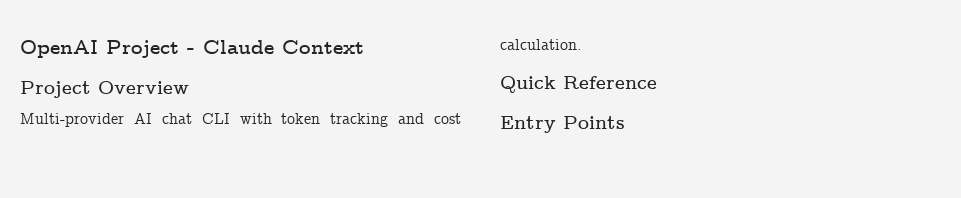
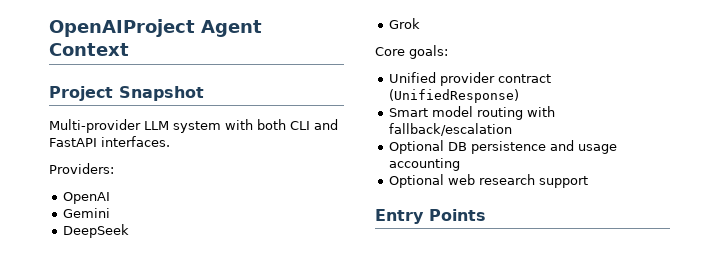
- OpenAI Project - Claude Context
+ OpenAIProject Agent Context
- Project Overview
+ Project Snapshot
- Multi-provider AI chat CLI with token tracking and cost calculation.
- Quick Reference
+ Multi-provider LLM system with both CLI and FastAPI interfaces.
+ Providers:
+ OpenAI
+ Gemini
+ DeepSeek
+ Grok
+ Core goals:
+ Unified provider contract (UnifiedResponse)
+ Smart model routing with fallback/escalation
+ Optional DB persistence and usage accounting
+ Optional web research support

